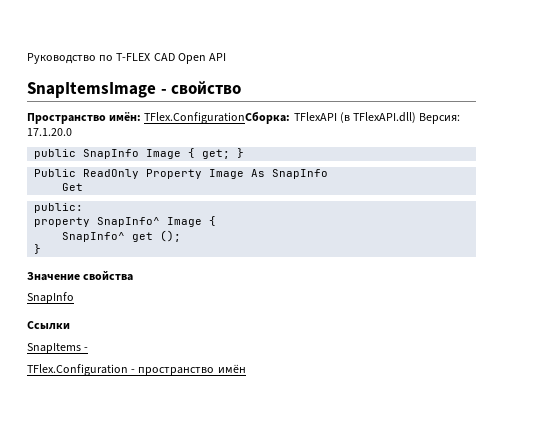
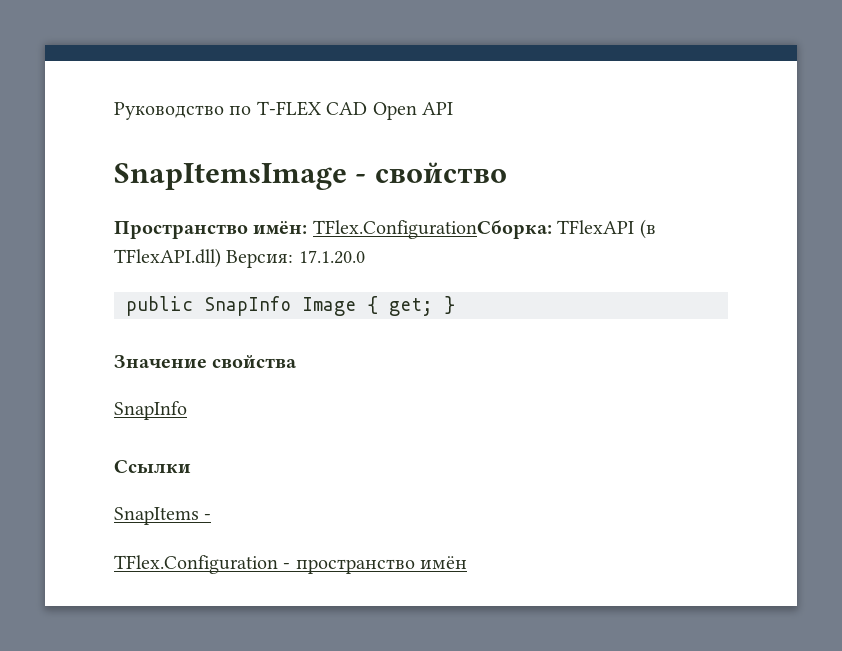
- Public ReadOnly Property Image As SnapInfo
- Get
- public:
- property SnapInfo^ Image {
- SnapInfo^ get ();
- }

